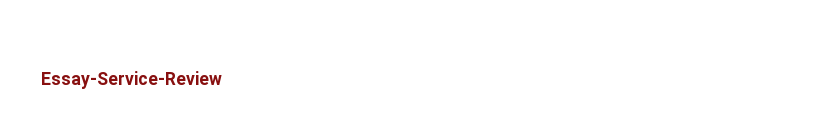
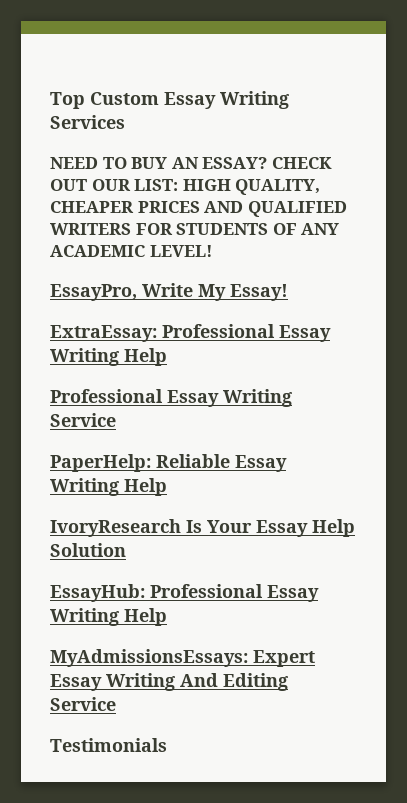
- Essay-Service-Review
+ Top Custom Essay Writing Services
+ NEED TO BUY AN ESSAY? CHECK OUT OUR LIST: HIGH QUALITY, CHEAPER PRICES AND QUALIFIED WRITERS FOR STUDENTS OF ANY ACADEMIC LEVEL!
+ EssayPro, Write My Essay!
+ ExtraEssay: Professional Essay Writing Help
+ Professional Essay Writing Service
+ PaperHelp: Reliable Essay Writing Help
+ IvoryResearch Is Your Essay Help Solution
+ EssayHub: Professional Essay Writing Help
+ MyAdmissionsEssays: Expert Essay Writing And Editing Service
+ Testimonials

